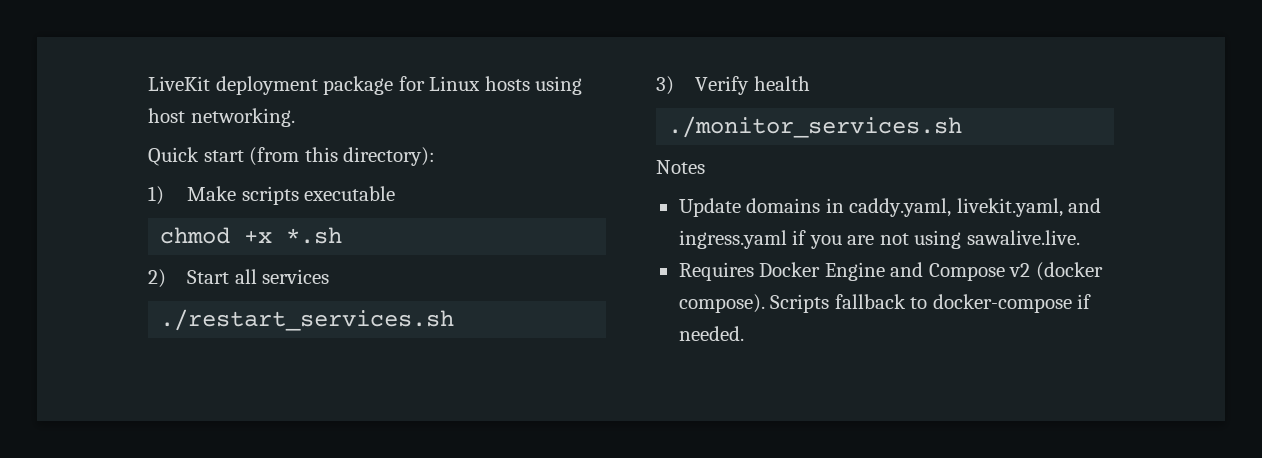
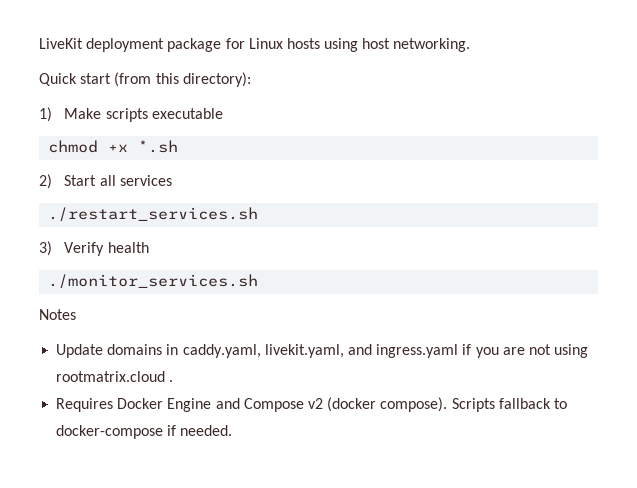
- Update domains in caddy.yaml, livekit.yaml, and ingress.yaml if you are not using sawalive.live.
+ Update domains in caddy.yaml, livekit.yaml, and ingress.yaml if you are not using rootmatrix.cloud .

